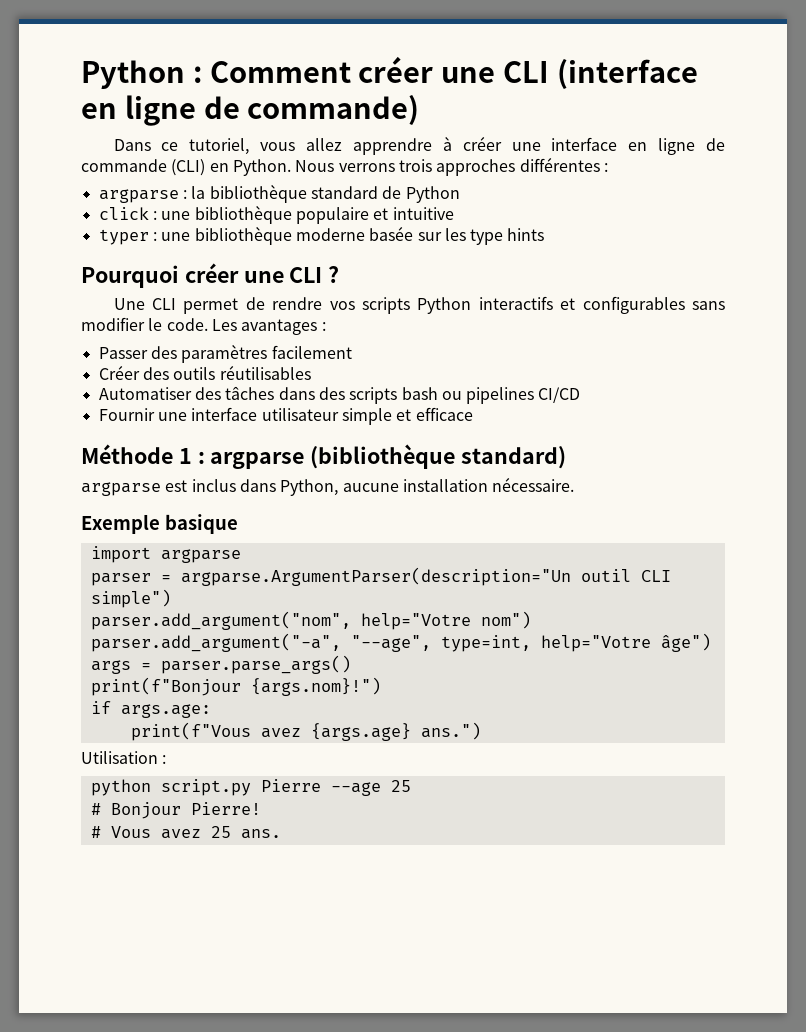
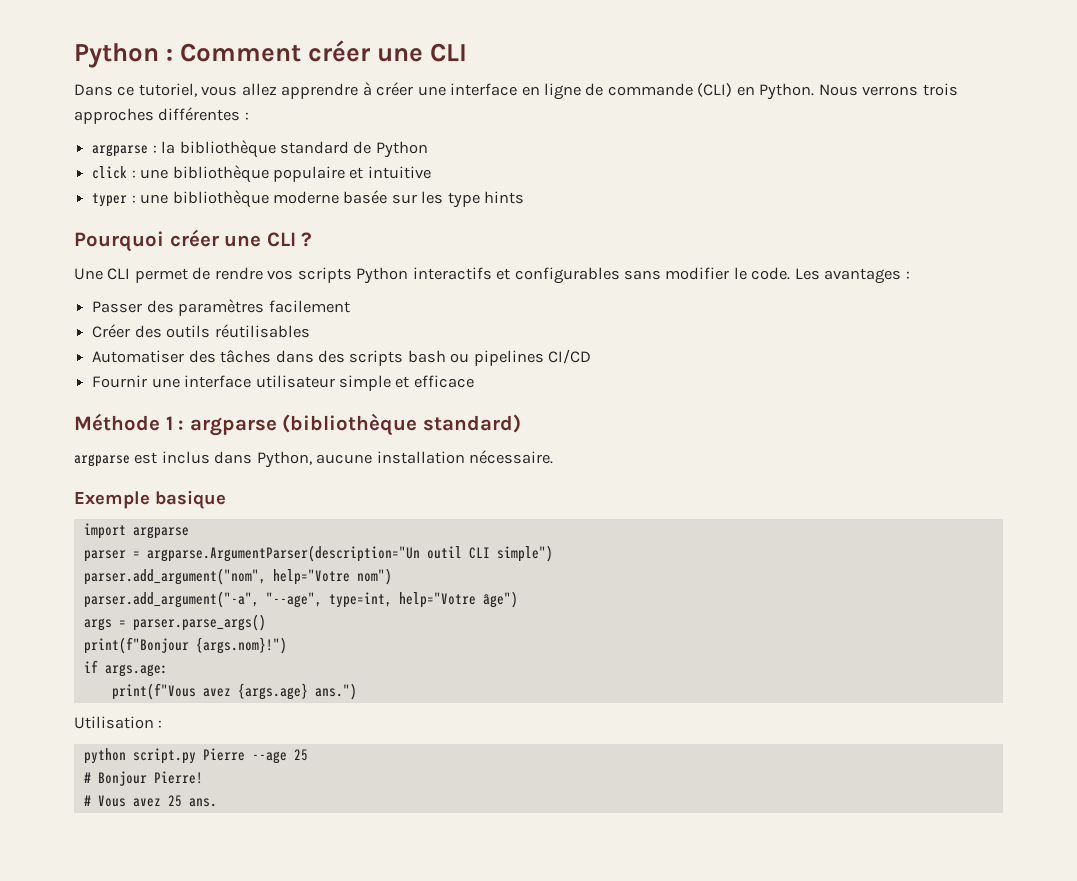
- Python : Comment créer une CLI (interface en ligne de commande)
+ Python : Comment créer une CLI

